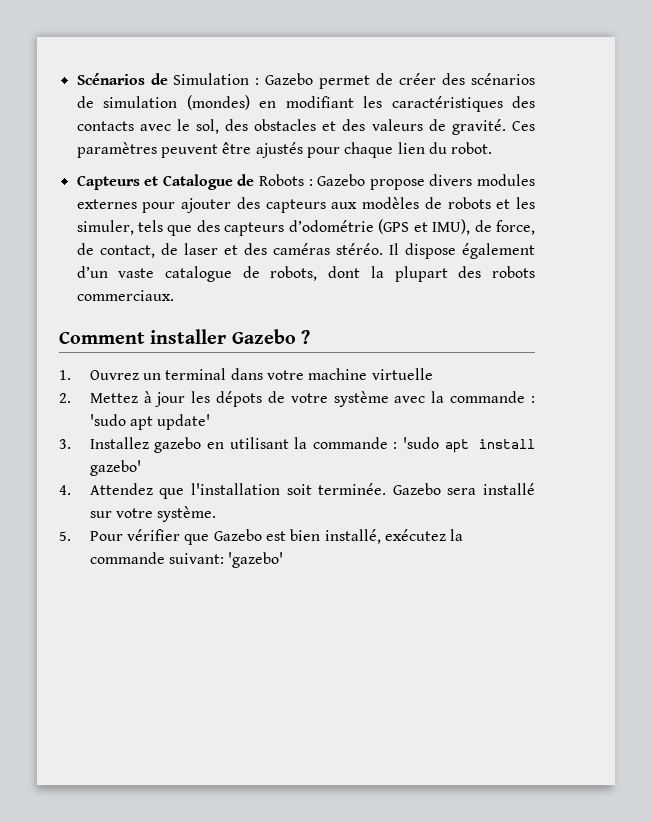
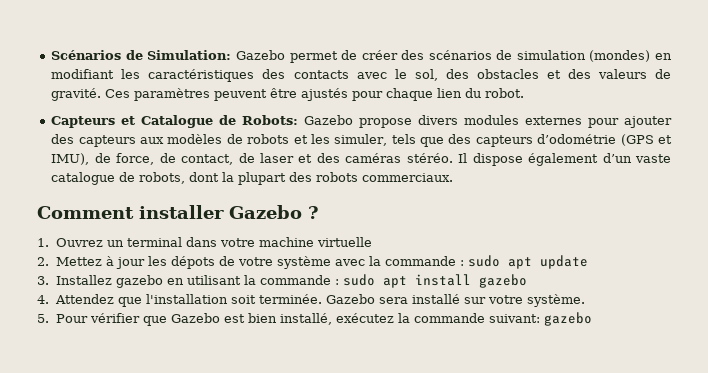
- Scénarios de Simulation : Gazebo permet de créer des scénarios de simulation (mondes) en modifiant les caractéristiques des contacts avec le sol, des obstacles et des valeurs de gravité.
+ Scénarios de Simulation: Gazebo permet de créer des scénarios de simulation (mondes) en modifiant les caractéristiques des contacts avec le sol, des obstacles et des valeurs de gravité.
- Capteurs et Catalogue de Robots : Gazebo propose divers modules externes pour ajouter des capteurs aux modèles de robots et les simuler, tels que des capteurs d’odométrie (GPS et IMU), de force, de contact, de laser et des caméras stéréo.
+ Capteurs et Catalogue de Robots: Gazebo propose divers modules externes pour ajouter des capteurs aux modèles de robots et les simuler, tels que des capteurs d’odométrie (GPS et IMU), de force, de contact, de laser et des caméras stéréo.
- 2. Mettez à jour les dépots de votre système avec la commande : 'sudo apt update'
+ 2. Mettez à jour les dépots de votre système avec la commande : sudo apt update
- 3. Installez gazebo en utilisant la commande : 'sudo apt install gazebo'
+ 3. Installez gazebo en utilisant la commande : sudo apt install gazebo
- 5. Pour vérifier que Gazebo est bien installé, exécutez la commande suivant: 'gazebo'
+ 5. Pour vérifier que Gazebo est bien installé, exécutez la commande suivant: gazebo

